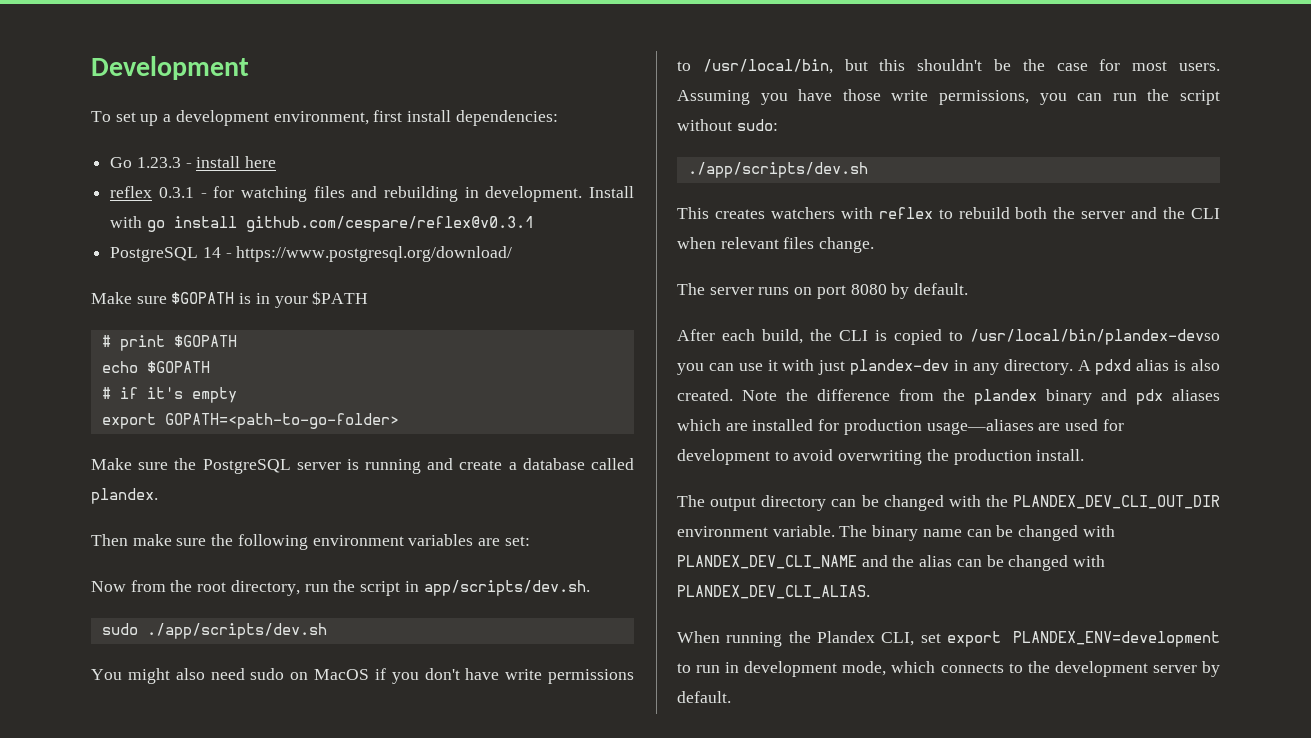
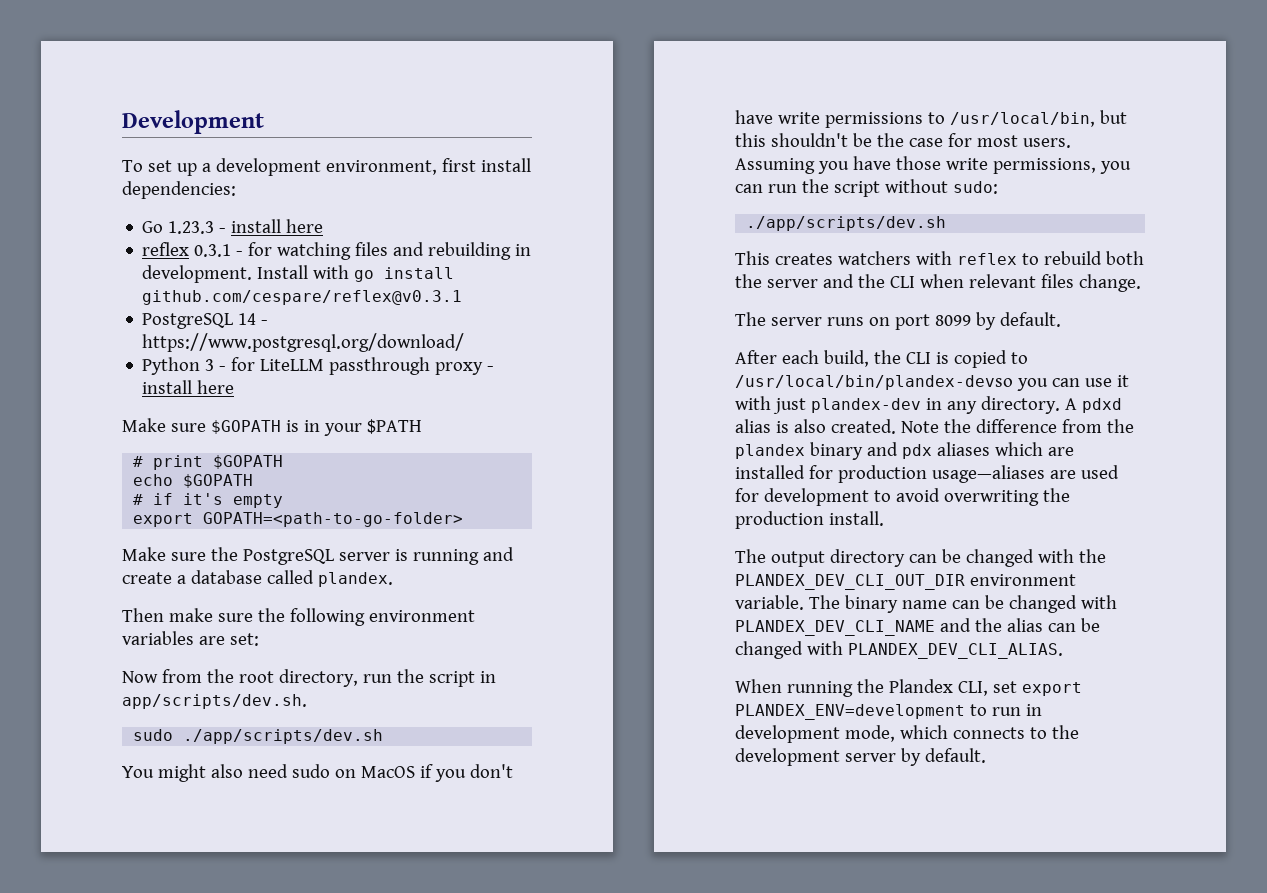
+ Python 3 - for LiteLLM passthrough proxy - install here
- The server runs on port 8080 by default.
+ The server runs on port 8099 by default.

